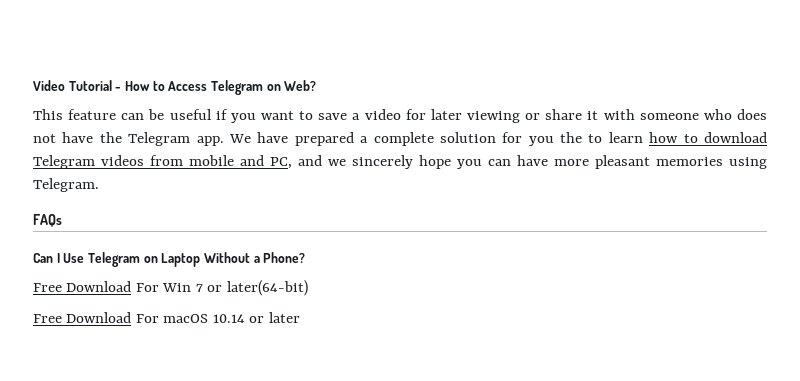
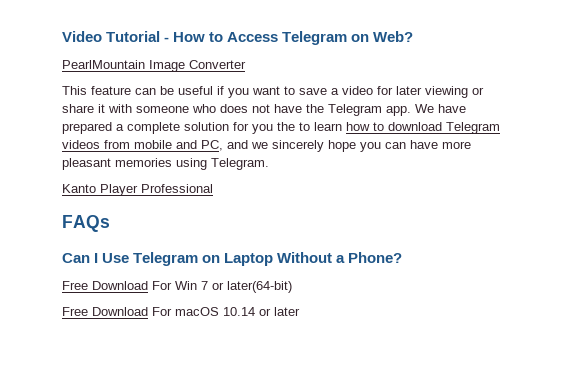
+ PearlMountain Image Converter
+ Kanto Player Professional

